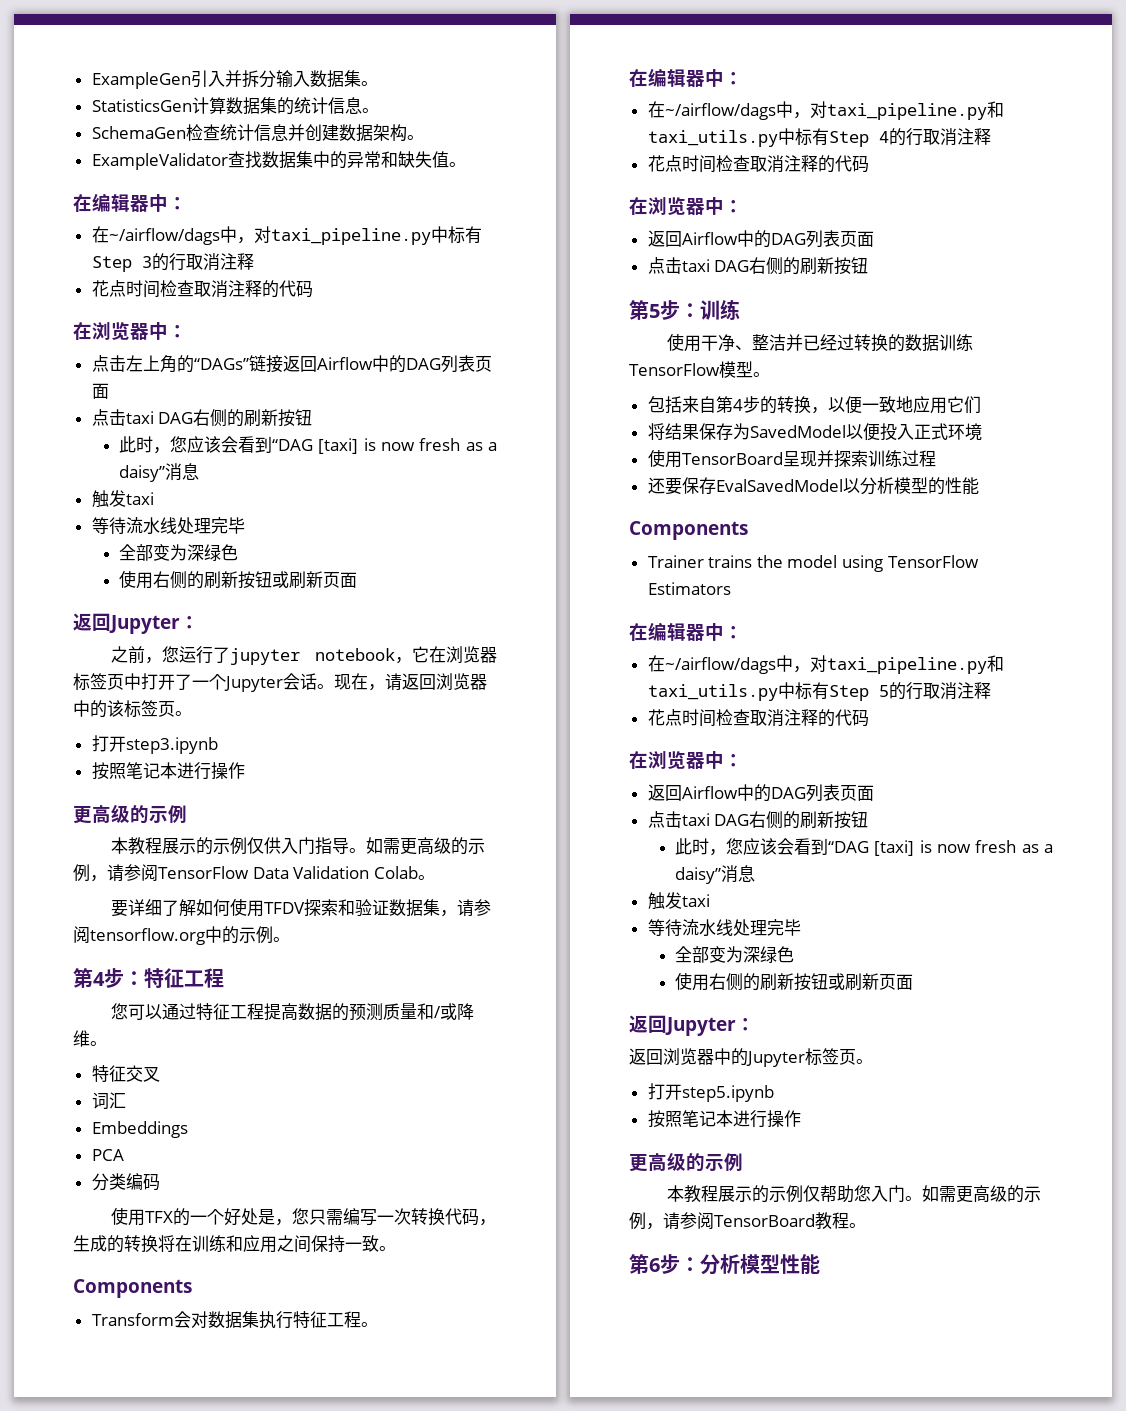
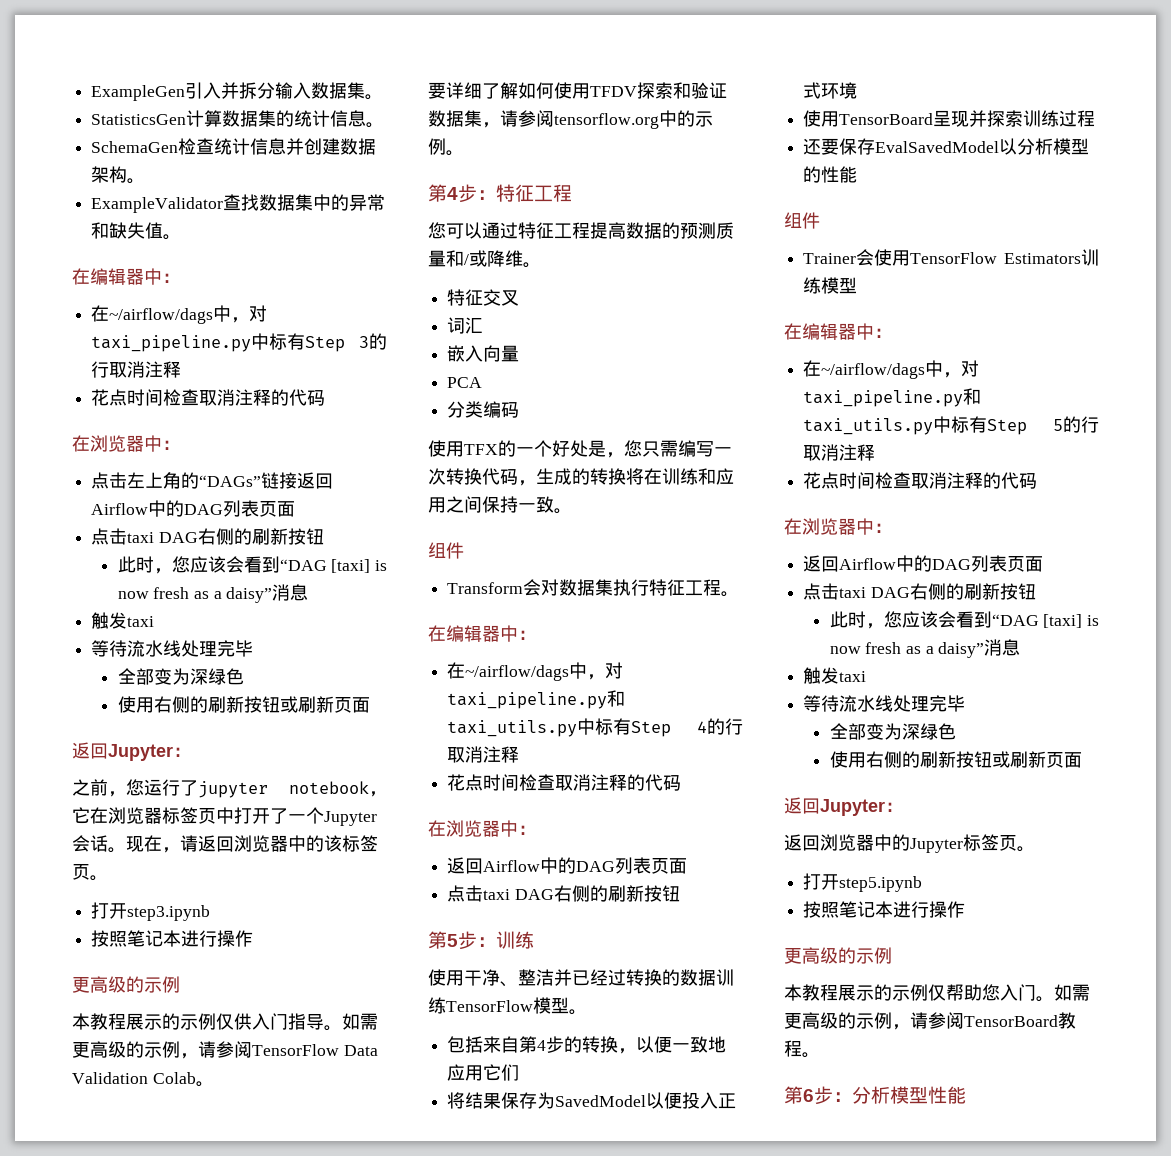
- Embeddings
+ 嵌入向量
  使用TFX的一个好处是，您只需编写一次转换代码，生成的转换将在训练和应用之间保持一致。
- Components
+ 组件
  还要保存EvalSavedModel以分析模型的性能
- Components
+ 组件
- Trainer trains the model using TensorFlow Estimators
+ Trainer会使用TensorFlow Estimators训练模型

